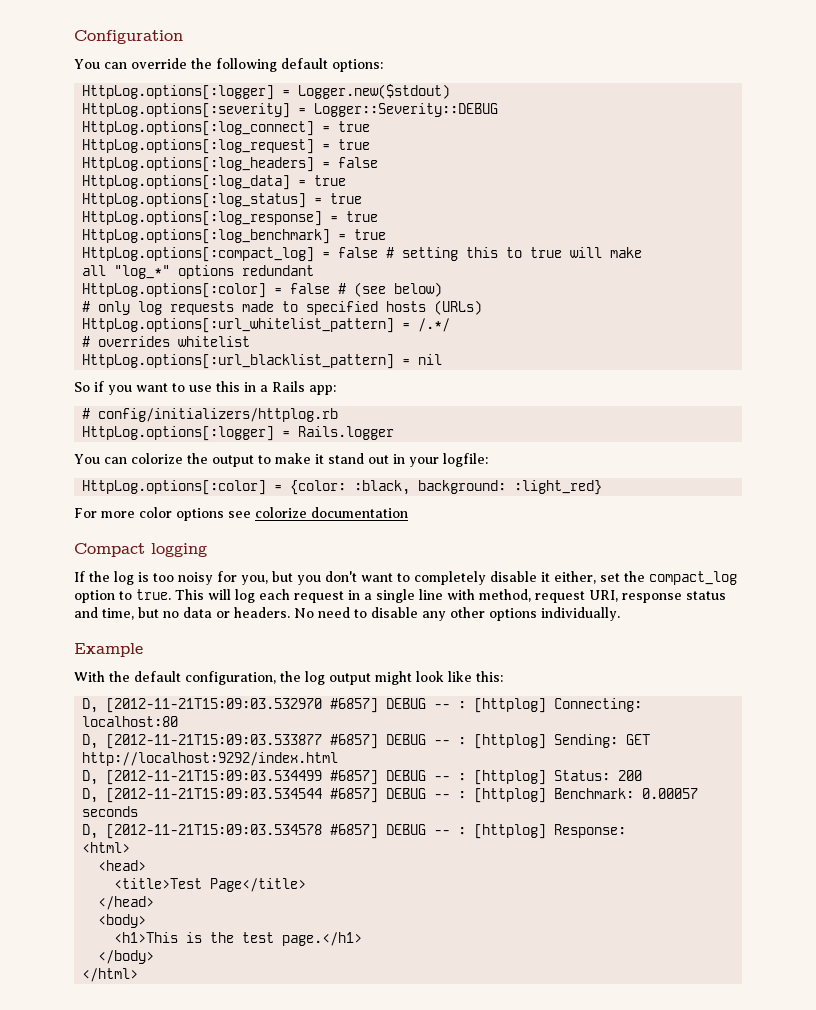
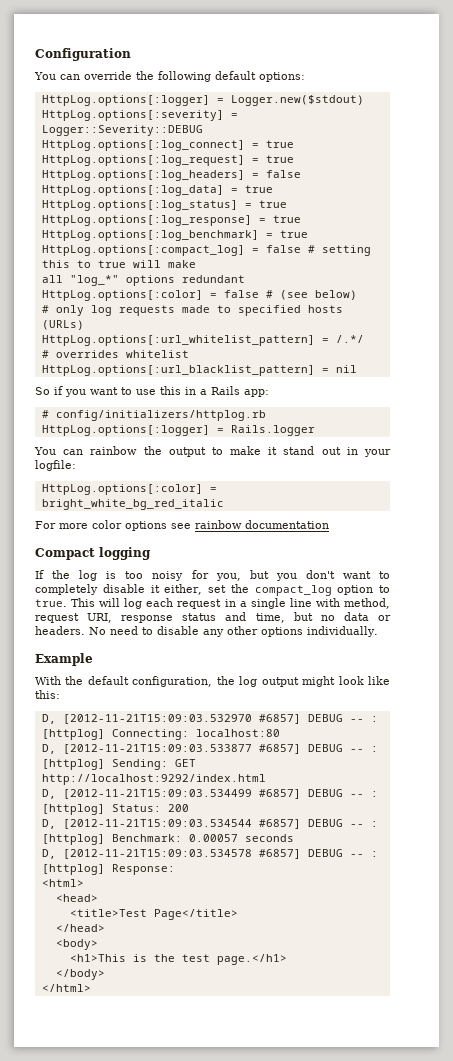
- You can colorize the output to make it stand out in your logfile:
+ You can rainbow the output to make it stand out in your logfile:
- HttpLog.options[:color] = {color: :black, background: :light_red}
+ HttpLog.options[:color] = bright_white_bg_red_italic
- For more color options see colorize documentation
+ For more color options see rainbow documentation

